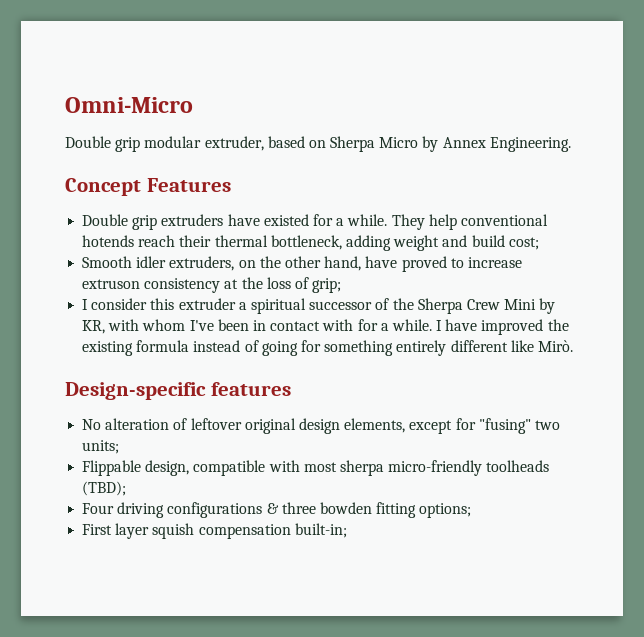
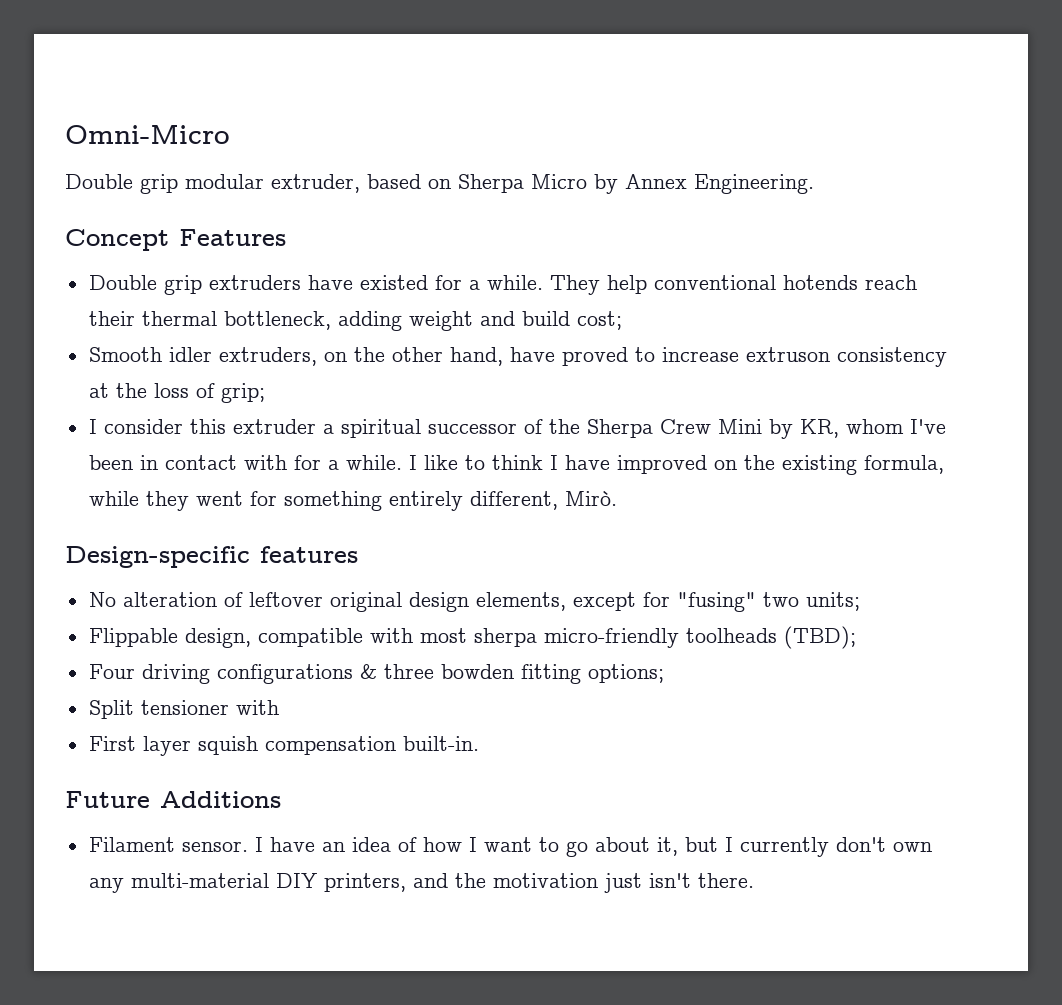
- I consider this extruder a spiritual successor of the Sherpa Crew Mini by KR, with whom I've been in contact with for a while.
+ I consider this extruder a spiritual successor of the Sherpa Crew Mini by KR, whom I've been in contact with for a while.
- I have improved the existing formula instead of going for something entirely different like Mirò.
+ I like to think I have improved on the existing formula, while they went for something entirely different, Mirò.
+ Split tensioner with
- First layer squish compensation built-in;
+ First layer squish compensation built-in.
+ Future Additions
+ Filament sensor. I have an idea of how I want to go about it, but I currently don't own any multi-material DIY printers, and the motivation just isn't there.

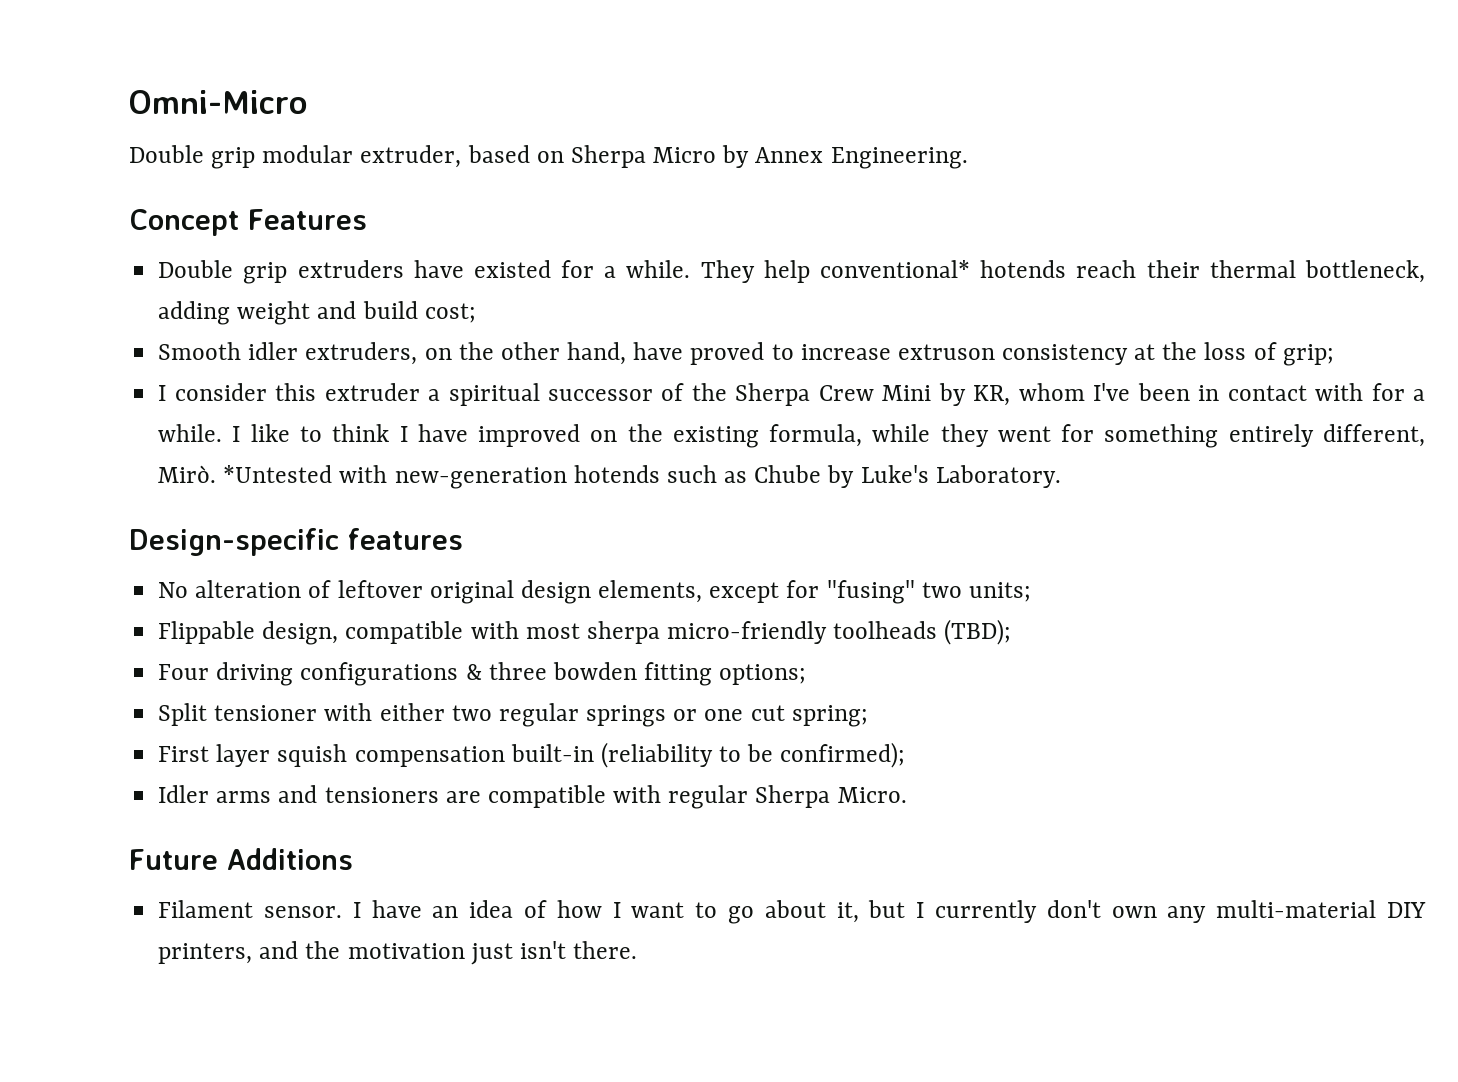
- They help conventional hotends reach their thermal bottleneck, adding weight and build cost;
+ They help conventional* hotends reach their thermal bottleneck, adding weight and build cost;
+ *Untested with new-generation hotends such as Chube by Luke's Laboratory.
- Split tensioner with
- First layer squish compensation built-in.
+ Split tensioner with either two regular springs or one cut spring;
+ First layer squish compensation built-in (reliability to be confirmed);
+ Idler arms and tensioners are compatible with regular Sherpa Micro.

